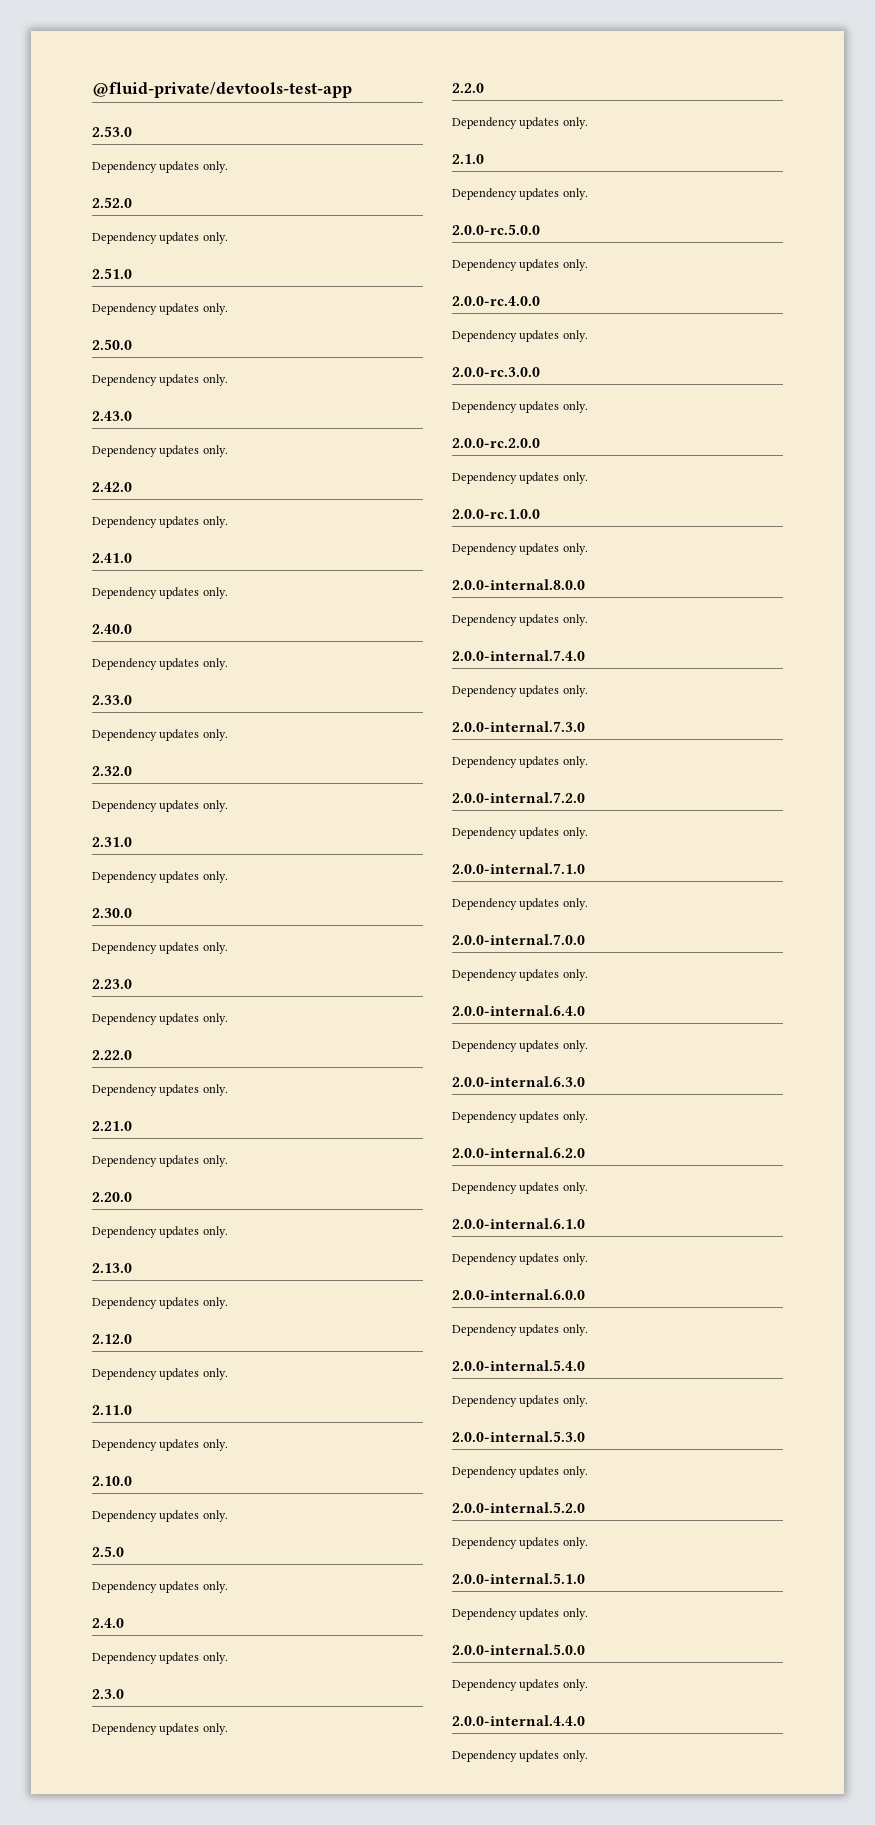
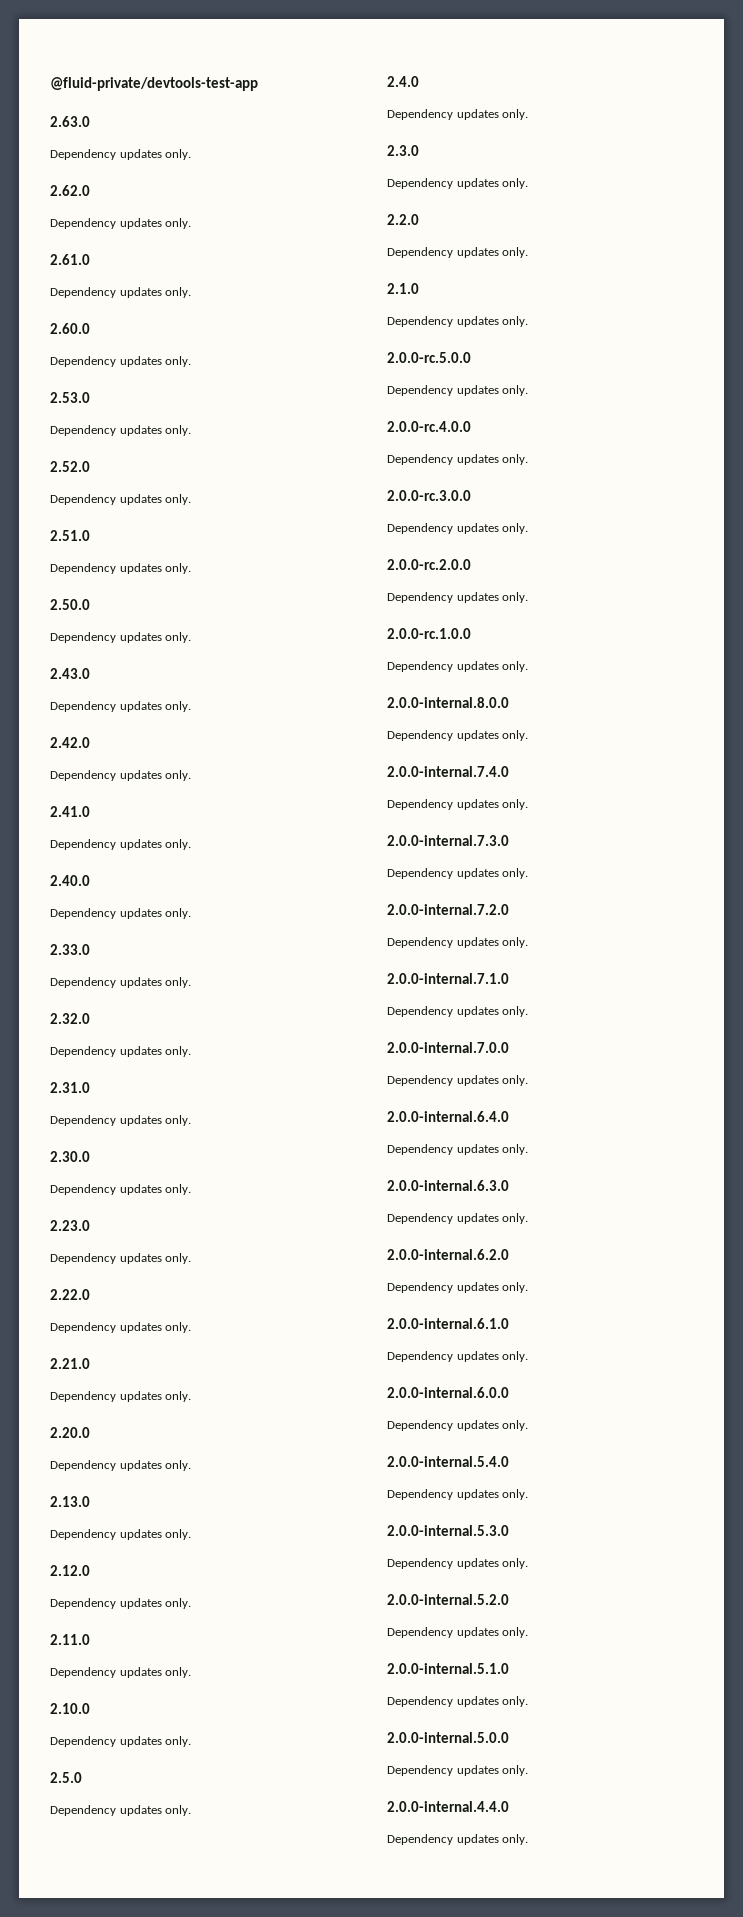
+ 2.63.0
+ Dependency updates only.
+ 2.62.0
+ Dependency updates only.
+ 2.61.0
+ Dependency updates only.
+ 2.60.0
+ Dependency updates only.

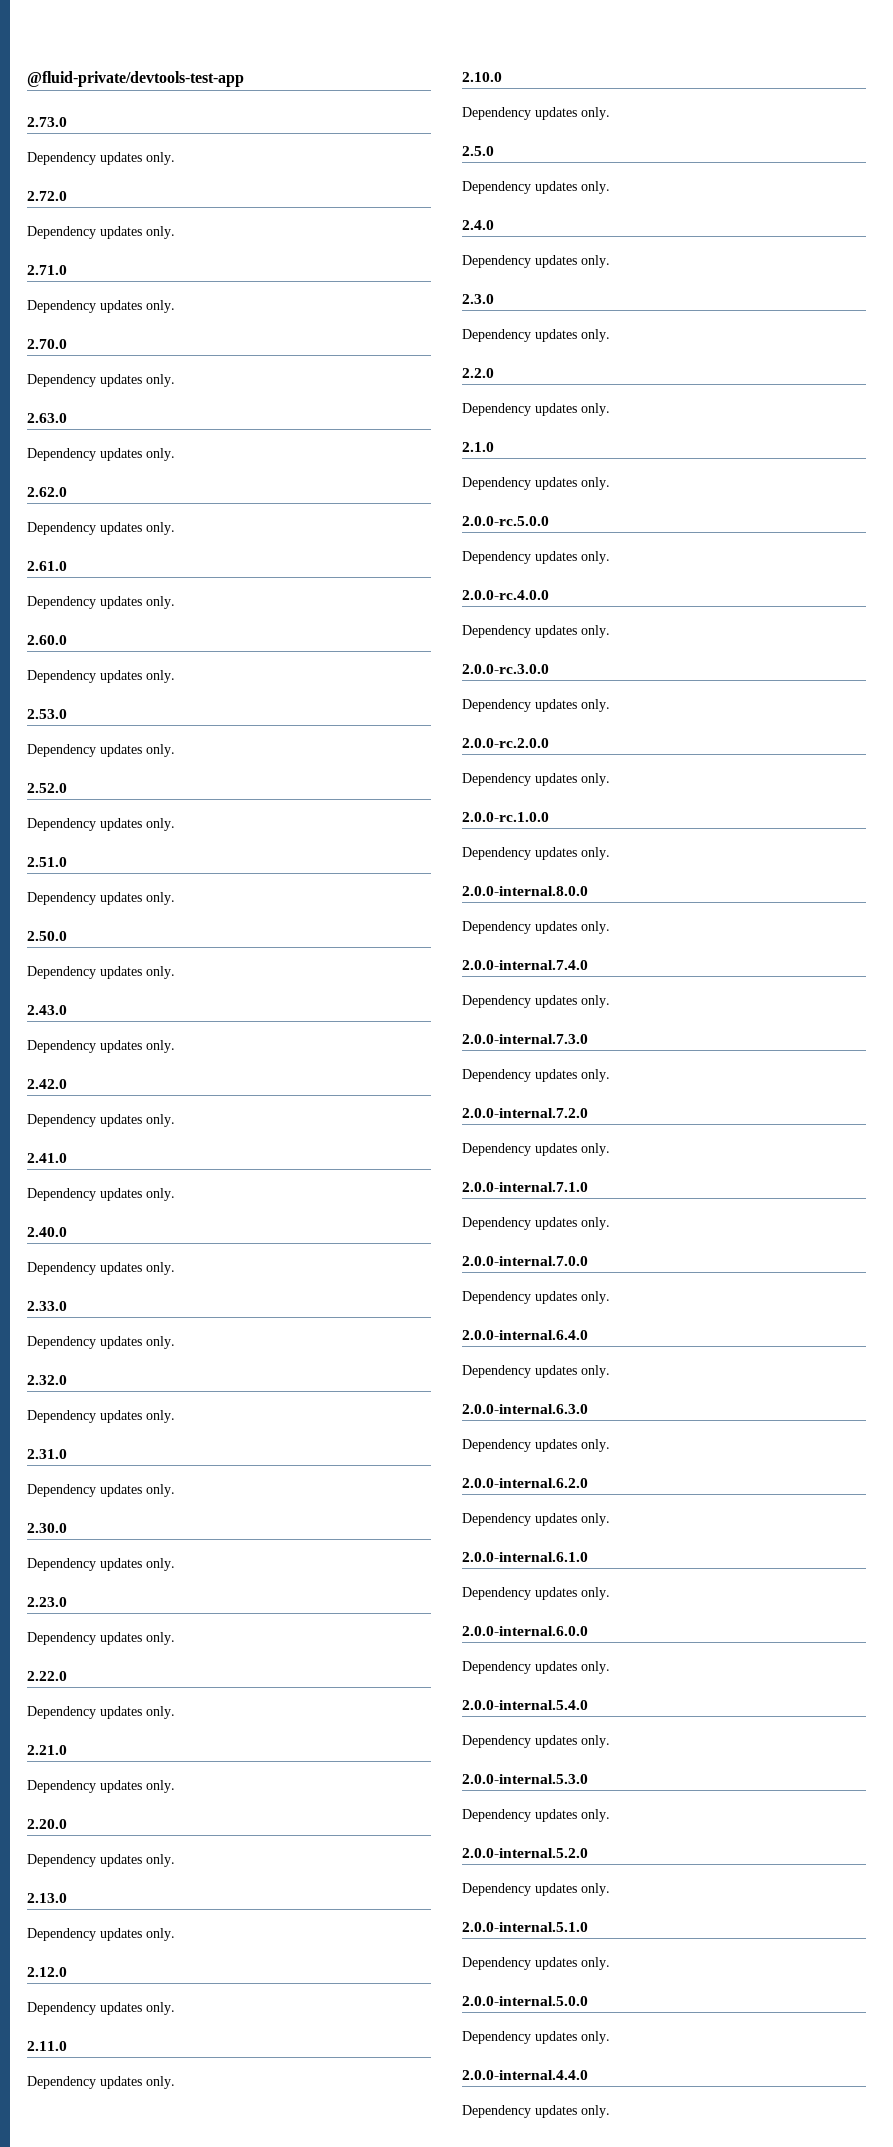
+ 2.73.0
+ Dependency updates only.
+ 2.72.0
+ Dependency updates only.
+ 2.71.0
+ Dependency updates only.
+ 2.70.0
+ Dependency updates only.

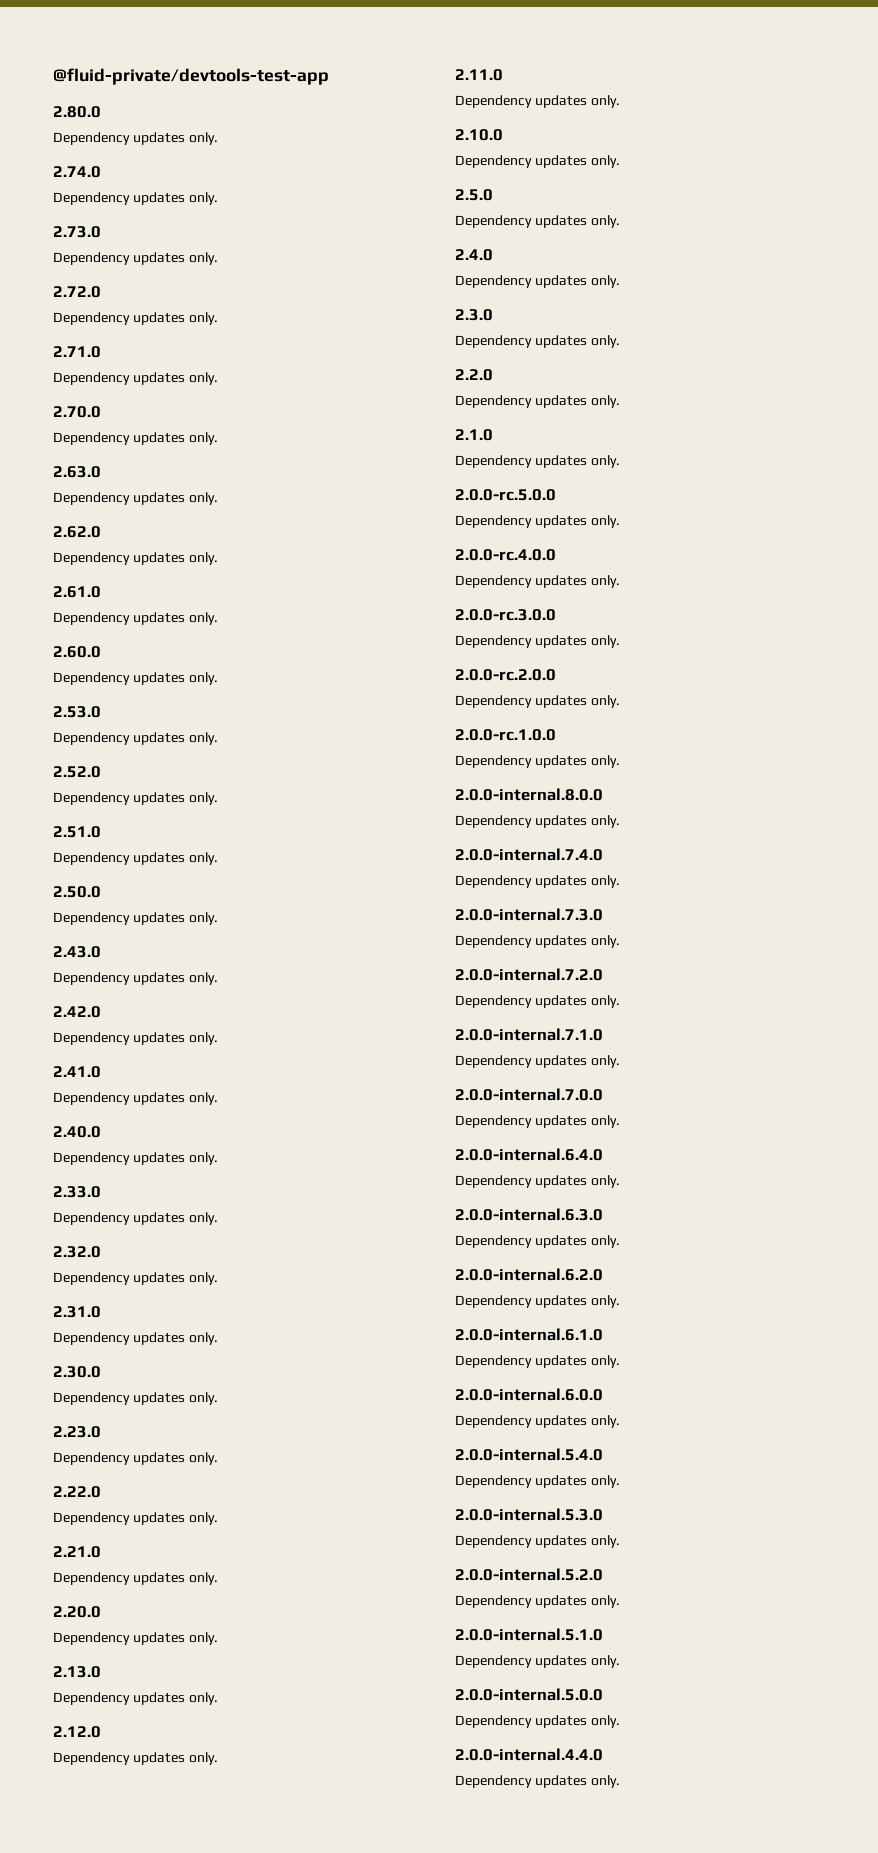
+ 2.80.0
+ Dependency updates only.
+ 2.74.0
+ Dependency updates only.

